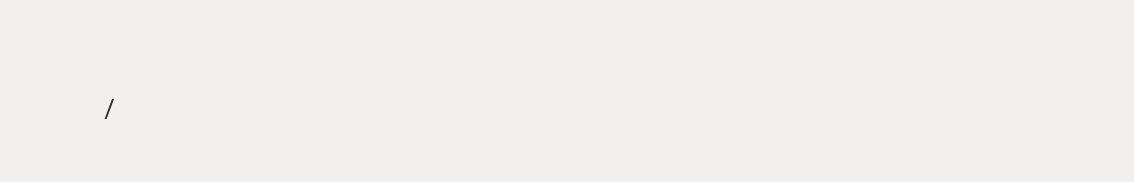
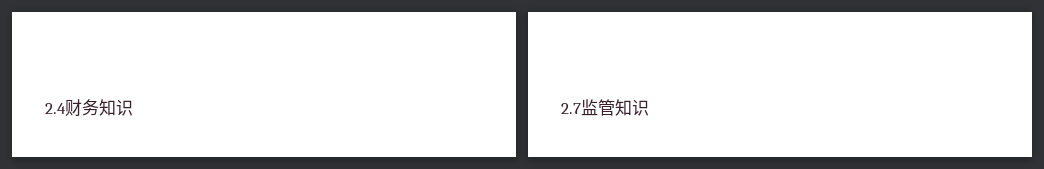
- /
+ 2.4财务知识
+ 2.7监管知识

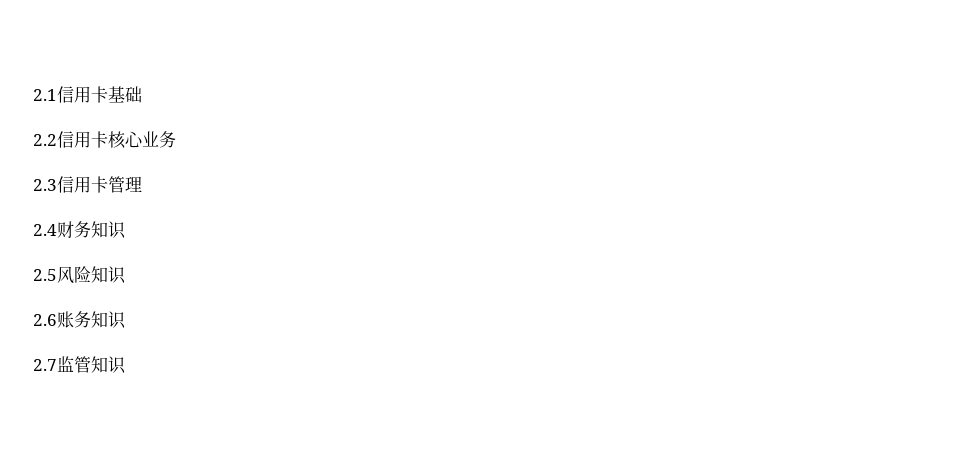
+ 2.1信⽤卡基础
+ 2.2信用卡核心业务
+ 2.3信⽤卡管理
  2.4财务知识
+ 2.5⻛险知识
+ 2.6账务知识

